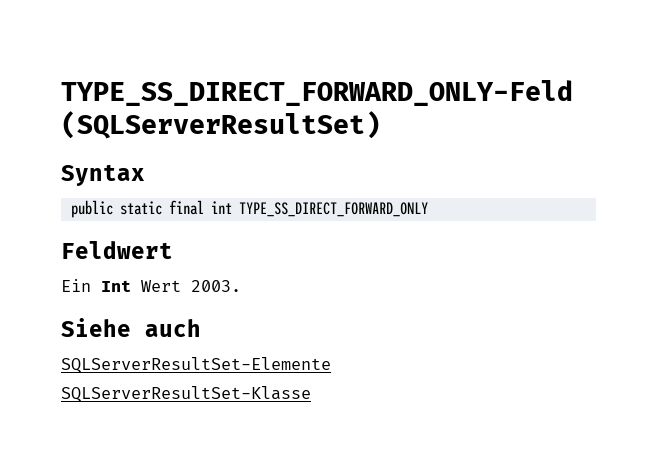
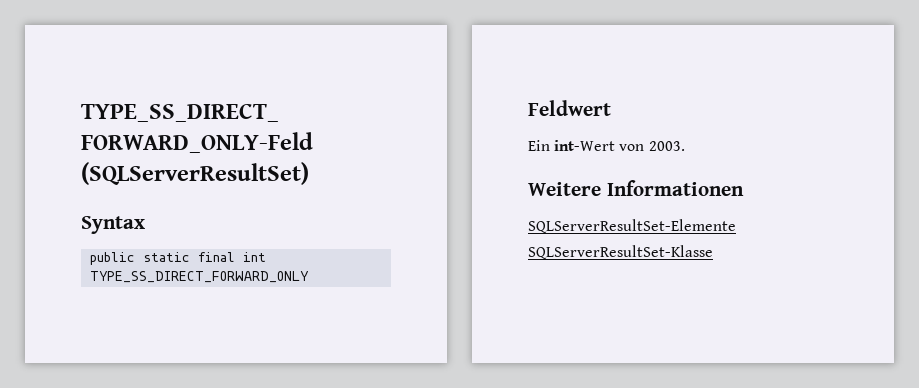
- Ein Int Wert 2003.
+ Ein int-Wert von 2003.
- Siehe auch
+ Weitere Informationen

